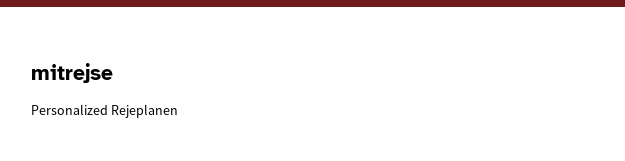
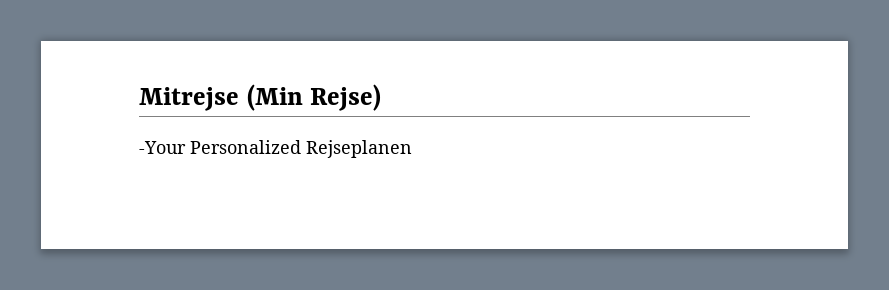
- mitrejse
- Personalized Rejeplanen
+ Mitrejse (Min Rejse)
+ -Your Personalized Rejseplanen

